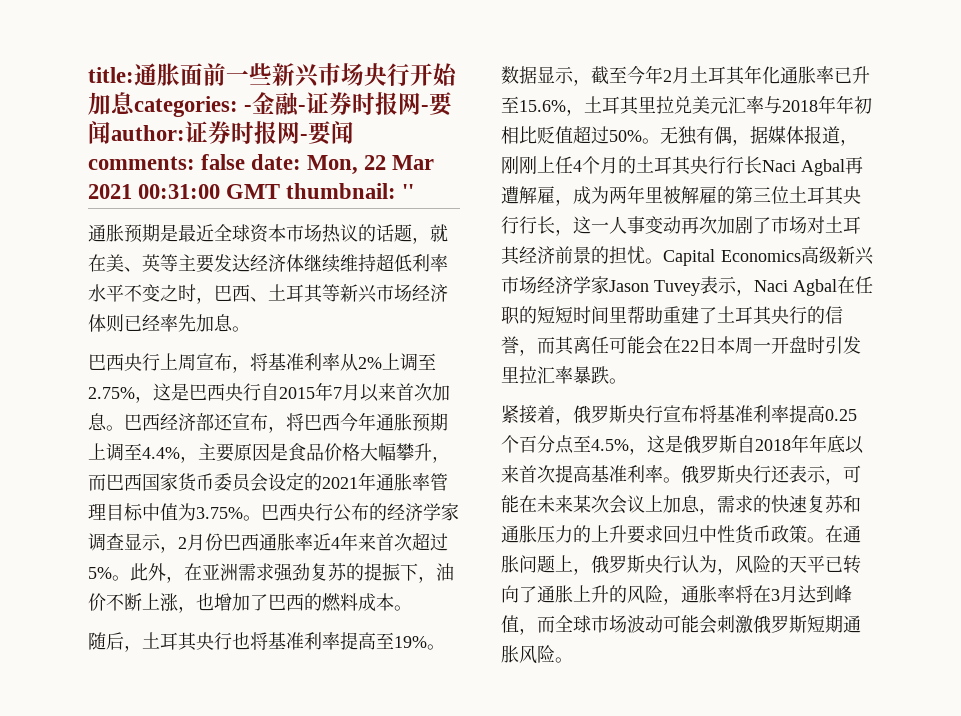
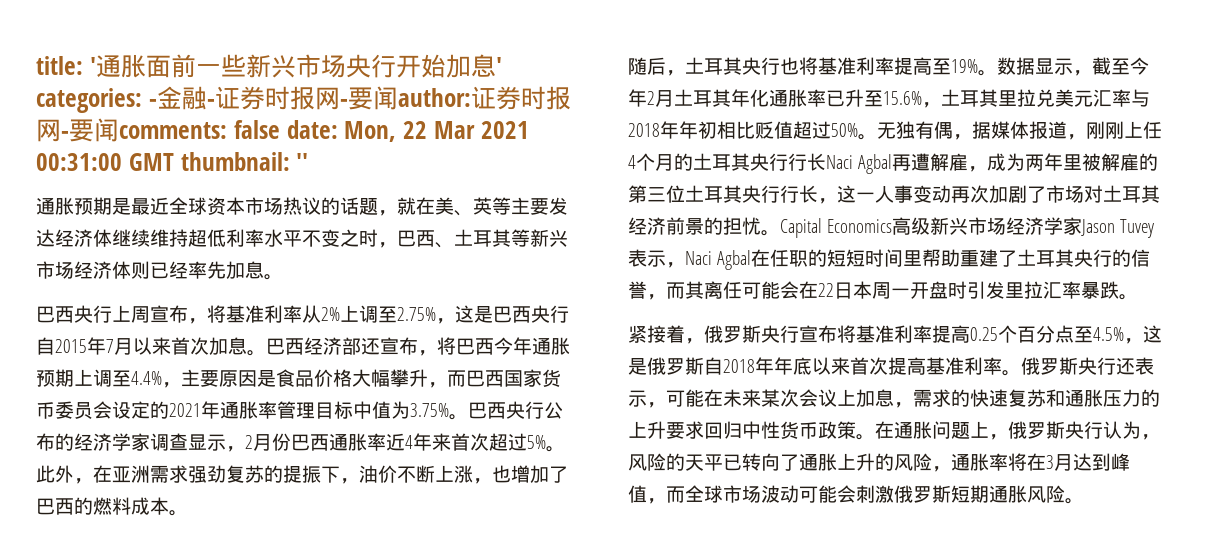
- title:通胀面前一些新兴市场央行开始加息categories: -金融-证券时报网-要闻author:证券时报网-要闻comments: false date: Mon, 22 Mar 2021 00:31:00 GMT thumbnail: ''
+ title: '通胀面前一些新兴市场央行开始加息' categories: -金融-证券时报网-要闻author:证券时报网-要闻comments: false date: Mon, 22 Mar 2021 00:31:00 GMT thumbnail: ''

